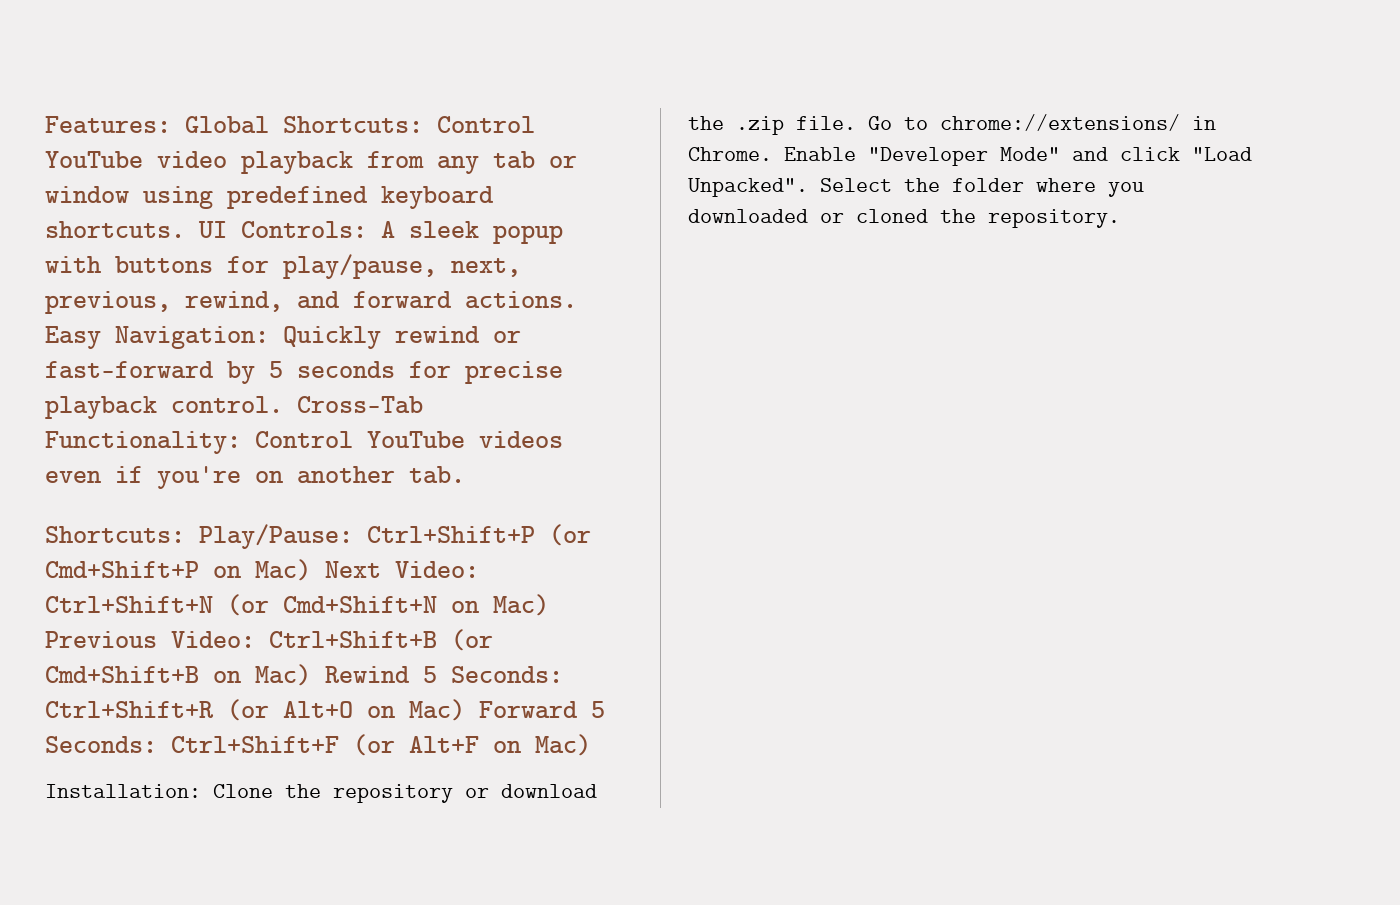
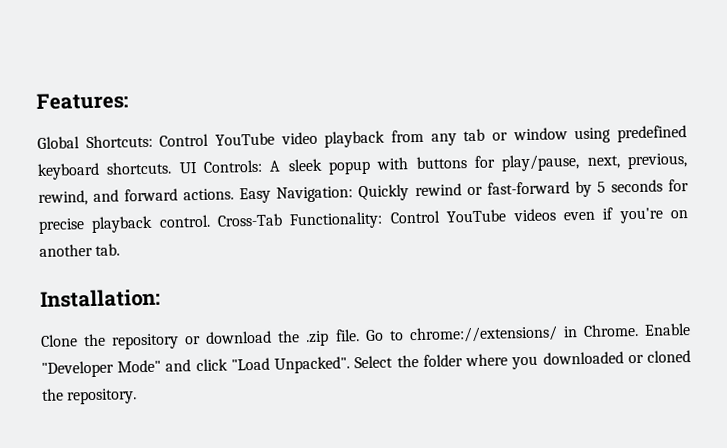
- Features: Global Shortcuts: Control YouTube video playback from any tab or window using predefined keyboard shortcuts.
+ Features:
+ Global Shortcuts: Control YouTube video playback from any tab or window using predefined keyboard shortcuts.
- Shortcuts: Play/Pause: Ctrl+Shift+P (or Cmd+Shift+P on Mac) Next Video: Ctrl+Shift+N (or Cmd+Shift+N on Mac) Previous Video: Ctrl+Shift+B (or Cmd+Shift+B on Mac) Rewind 5 Seconds: Ctrl+Shift+R (or Alt+O on Mac) Forward 5 Seconds: Ctrl+Shift+F (or Alt+F on Mac)
- Installation: Clone the repository or download the .zip file.
+ Installation:
+ Clone the repository or download the .zip file.

